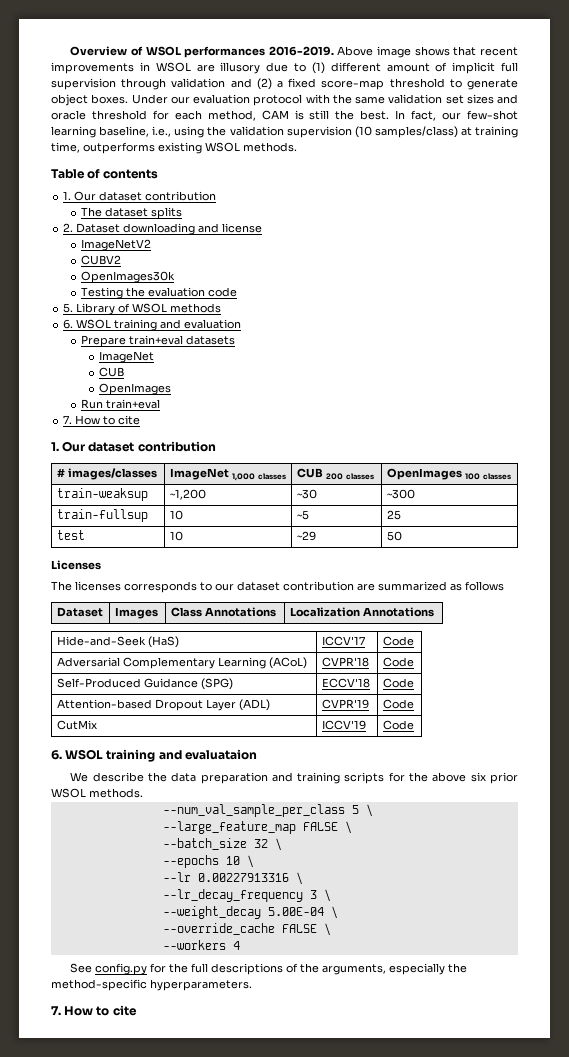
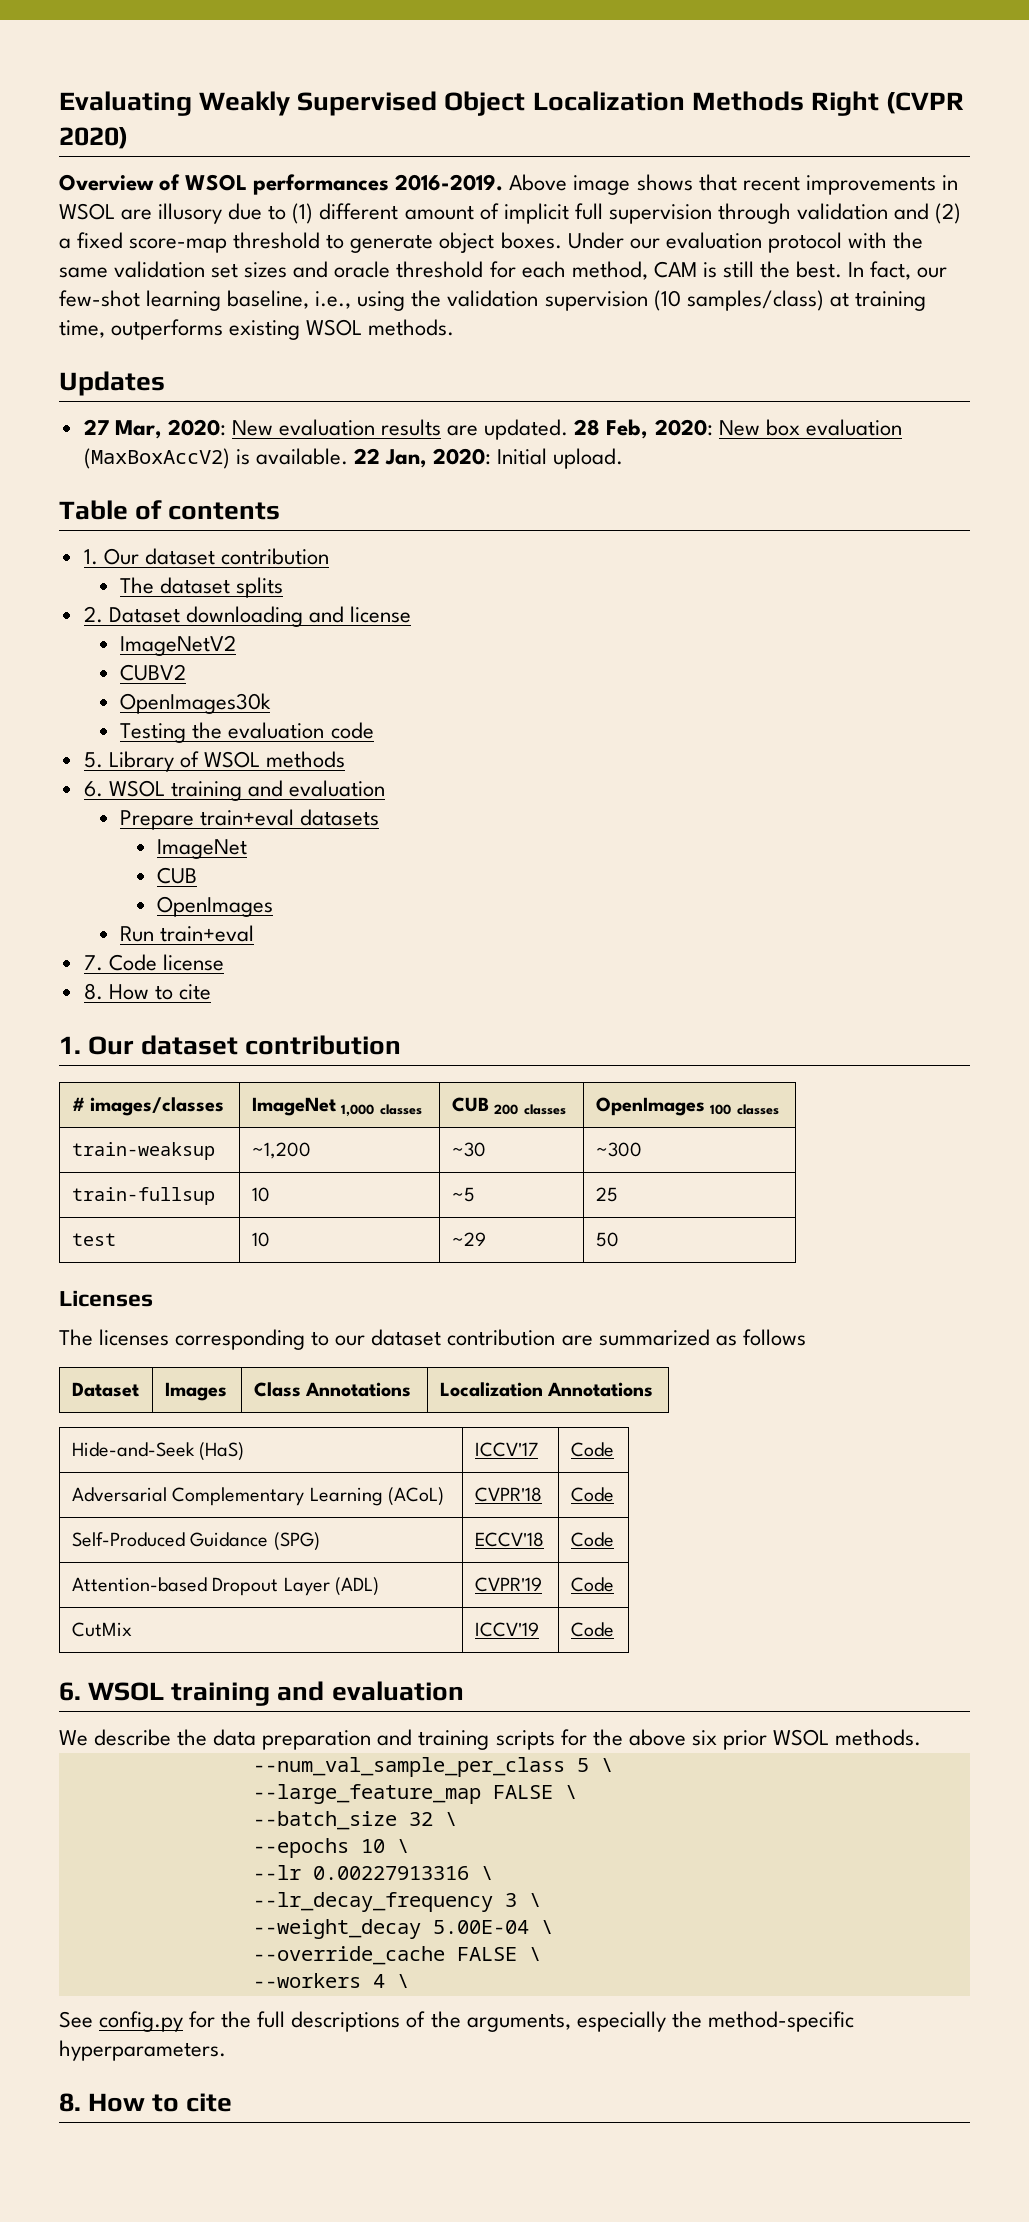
+ Evaluating Weakly Supervised Object Localization Methods Right (CVPR 2020)
+ Updates
+ 27 Mar, 2020: New evaluation results are updated. 28 Feb, 2020: New box evaluation (MaxBoxAccV2) is available. 22 Jan, 2020: Initial upload.
  Run train+eval
- 7. How to cite
+ 7. Code license
+ 8. How to cite
- The licenses corresponds to our dataset contribution are summarized as follows
+ The licenses corresponding to our dataset contribution are summarized as follows
  CutMix | ICCV'19 | Code
- 6. WSOL training and evaluataion
+ 6. WSOL training and evaluation
- --workers 4
+ --workers 4 \
  See config.py for the full descriptions of the arguments, especially the method-specific hyperparameters.
- 7. How to cite
+ 8. How to cite

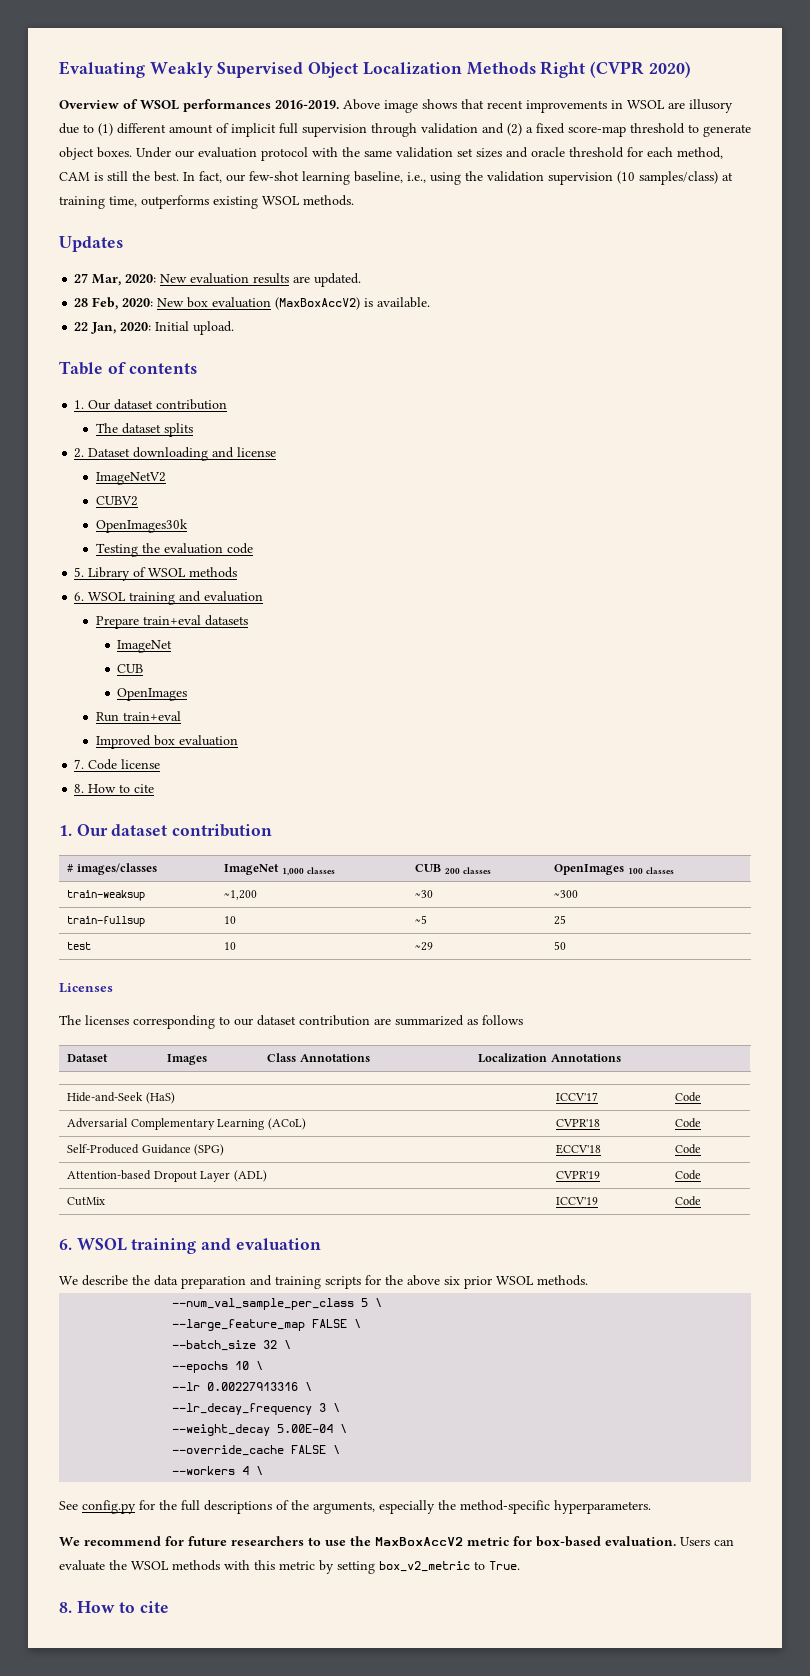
- 27 Mar, 2020: New evaluation results are updated. 28 Feb, 2020: New box evaluation (MaxBoxAccV2) is available. 22 Jan, 2020: Initial upload.
+ 27 Mar, 2020: New evaluation results are updated.
+ 28 Feb, 2020: New box evaluation (MaxBoxAccV2) is available.
+ 22 Jan, 2020: Initial upload.
+ Improved box evaluation
+ We recommend for future researchers to use the MaxBoxAccV2 metric for box-based evaluation. Users can evaluate the WSOL methods with this metric by setting box_v2_metric to True.

